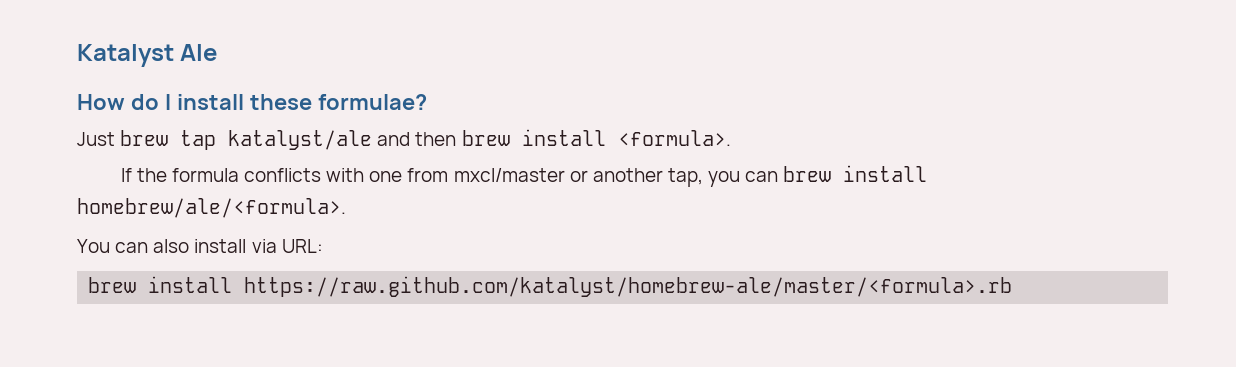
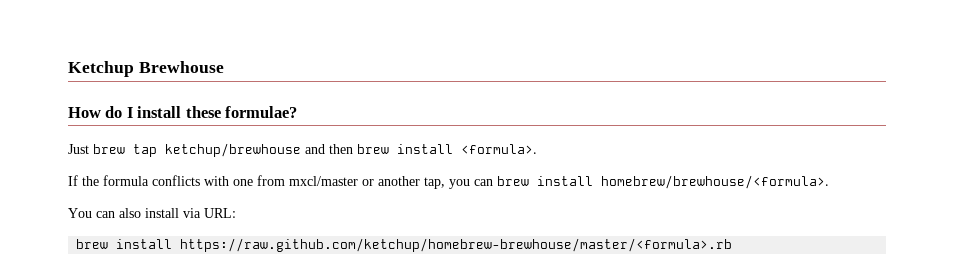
- Katalyst Ale
+ Ketchup Brewhouse
- Just brew tap katalyst/ale and then brew install <formula>.
+ Just brew tap ketchup/brewhouse and then brew install <formula>.
- If the formula conflicts with one from mxcl/master or another tap, you can brew install homebrew/ale/<formula>.
+ If the formula conflicts with one from mxcl/master or another tap, you can brew install homebrew/brewhouse/<formula>.
- brew install https://raw.github.com/katalyst/homebrew-ale/master/<formula>.rb
+ brew install https://raw.github.com/ketchup/homebrew-brewhouse/master/<formula>.rb

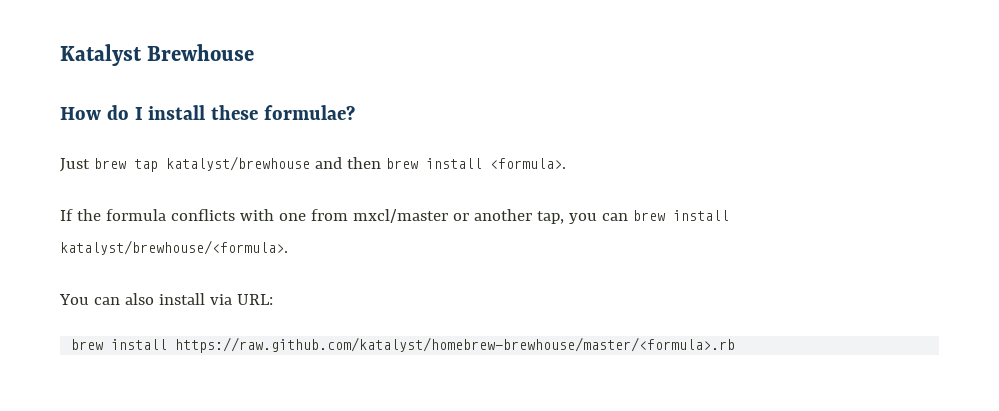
- Ketchup Brewhouse
+ Katalyst Brewhouse
- Just brew tap ketchup/brewhouse and then brew install <formula>.
+ Just brew tap katalyst/brewhouse and then brew install <formula>.
- If the formula conflicts with one from mxcl/master or another tap, you can brew install homebrew/brewhouse/<formula>.
+ If the formula conflicts with one from mxcl/master or another tap, you can brew install katalyst/brewhouse/<formula>.
- brew install https://raw.github.com/ketchup/homebrew-brewhouse/master/<formula>.rb
+ brew install https://raw.github.com/katalyst/homebrew-brewhouse/master/<formula>.rb

